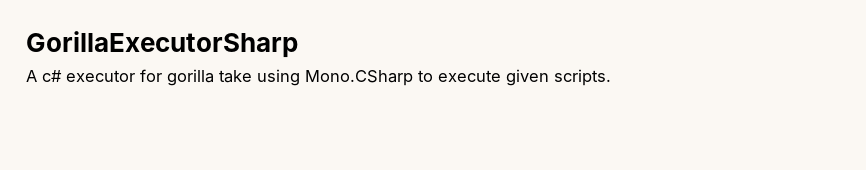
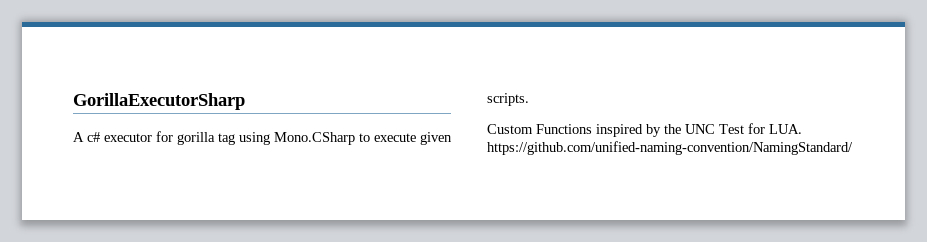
- A c# executor for gorilla take using Mono.CSharp to execute given scripts.
+ A c# executor for gorilla tag using Mono.CSharp to execute given scripts.
+ Custom Functions inspired by the UNC Test for LUA. https://github.com/unified-naming-convention/NamingStandard/

